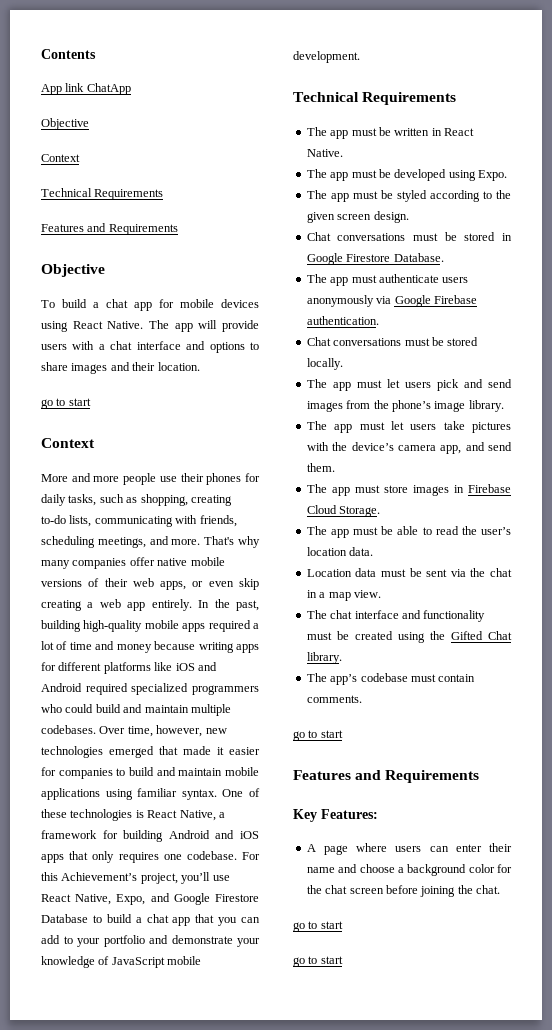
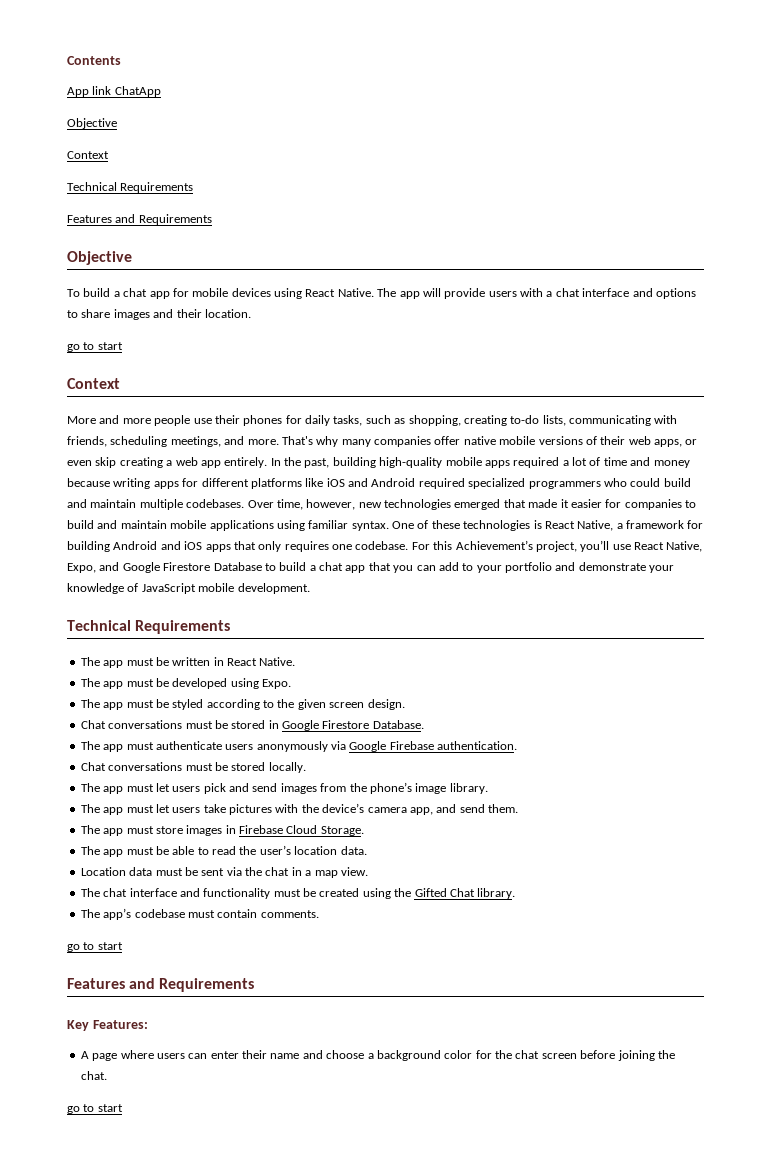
  A page where users can enter their name and choose a background color for the chat screen before joining the chat.
- go to start

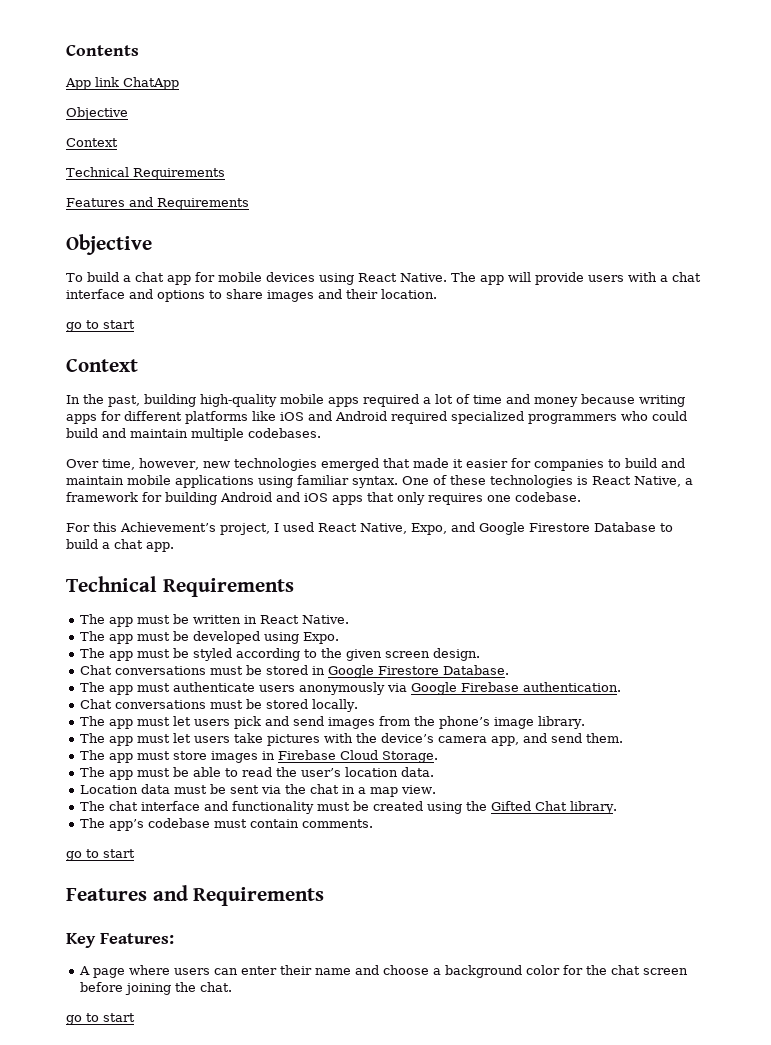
- More and more people use their phones for daily tasks, such as shopping, creating to-do lists, communicating with friends, scheduling meetings, and more. That's why many companies offer native mobile versions of their web apps, or even skip creating a web app entirely. In the past, building high-quality mobile apps required a lot of time and money because writing apps for different platforms like iOS and Android required specialized programmers who could build and maintain multiple codebases. Over time, however, new technologies emerged that made it easier for companies to build and maintain mobile applications using familiar syntax.
+ In the past, building high-quality mobile apps required a lot of time and money because writing apps for different platforms like iOS and Android required specialized programmers who could build and maintain multiple codebases.
+ Over time, however, new technologies emerged that made it easier for companies to build and maintain mobile applications using familiar syntax.
- One of these technologies is React Native, a framework for building Android and iOS apps that only requires one codebase. For this Achievement’s project, you’ll use React Native, Expo, and Google Firestore Database to build a chat app that you can add to your portfolio and demonstrate your knowledge of JavaScript mobile development.
+ One of these technologies is React Native, a framework for building Android and iOS apps that only requires one codebase.
+ For this Achievement’s project, I used React Native, Expo, and Google Firestore Database to build a chat app.

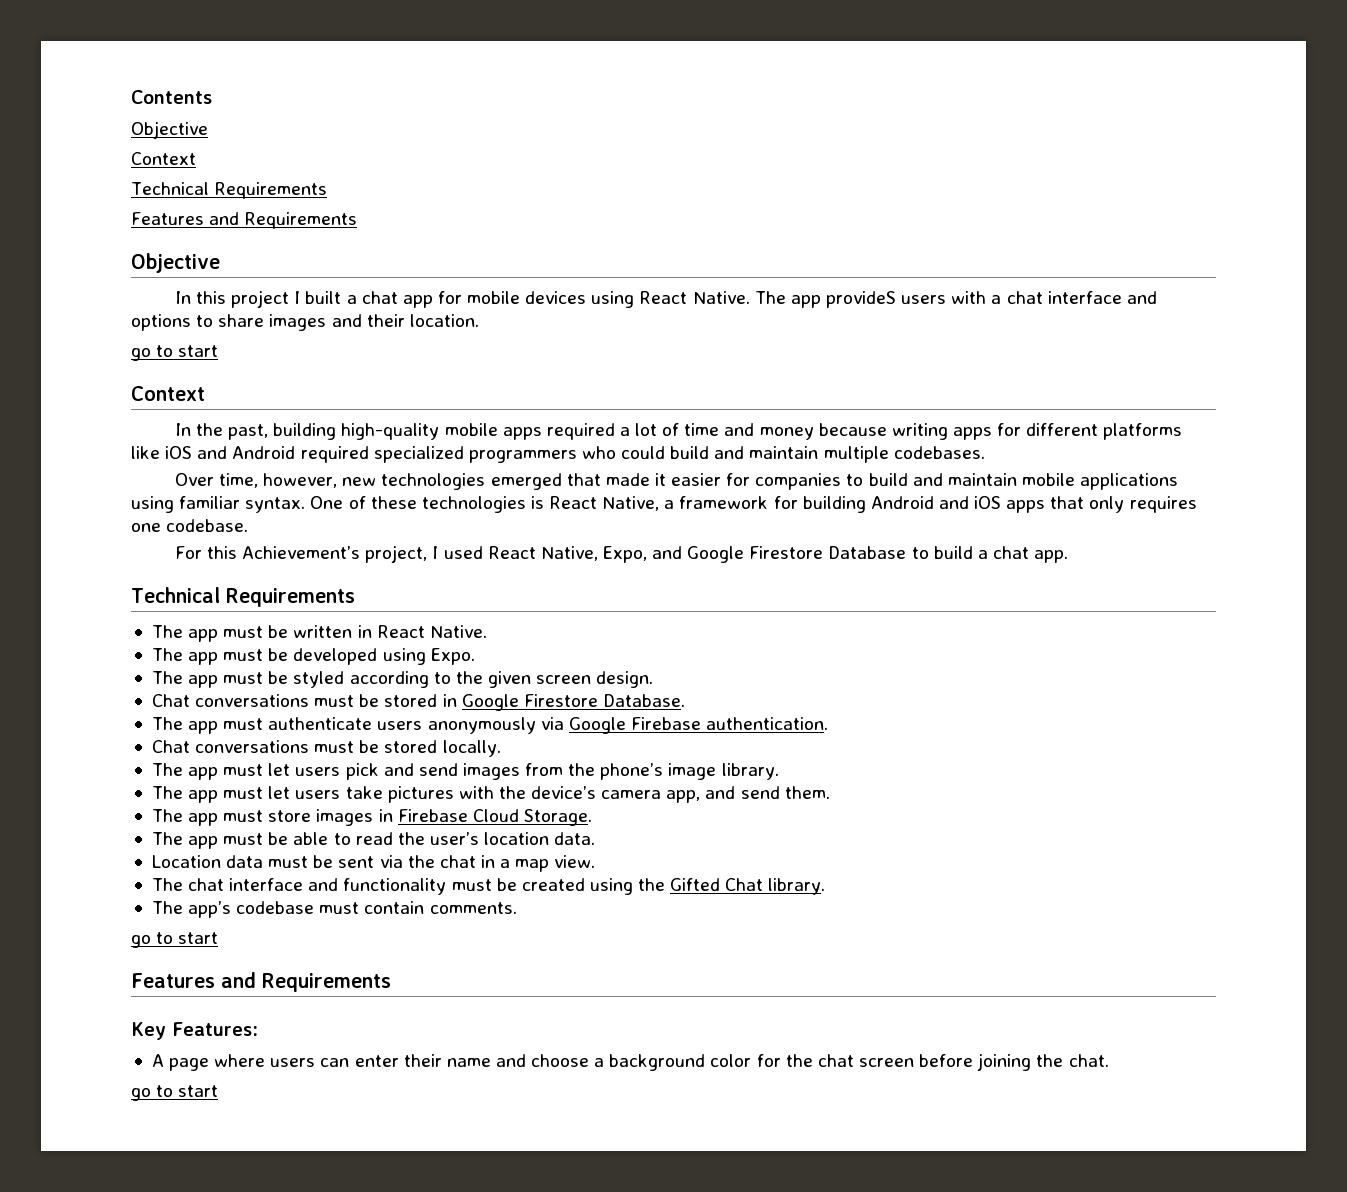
- App link ChatApp
- To build a chat app for mobile devices using React Native.
+ In this project I built a chat app for mobile devices using React Native.
- The app will provide users with a chat interface and options to share images and their location.
+ The app provideS users with a chat interface and options to share images and their location.

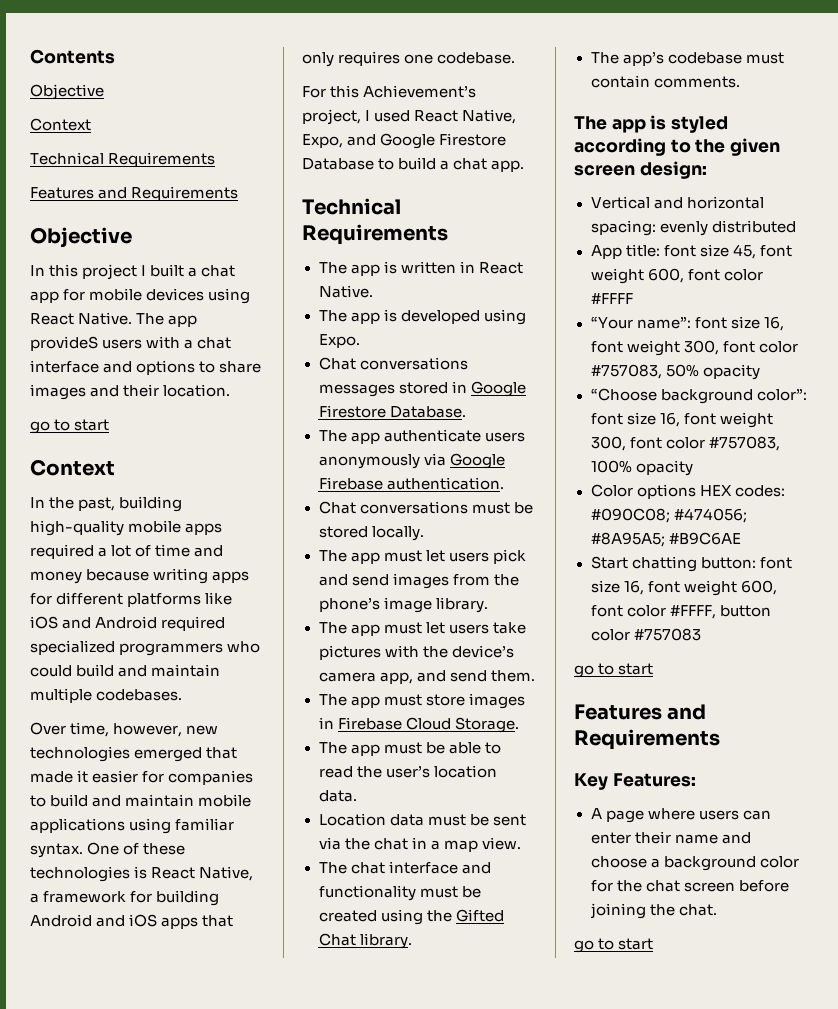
- The app must be written in React Native.
+ The app is written in React Native.
- The app must be developed using Expo.
+ The app is developed using Expo.
- The app must be styled according to the given screen design.
- Chat conversations must be stored in Google Firestore Database.
+ Chat conversations messages stored in Google Firestore Database.
- The app must authenticate users anonymously via Google Firebase authentication.
+ The app authenticate users anonymously via Google Firebase authentication.
+ The app is styled according to the given screen design:
+ Vertical and horizontal spacing: evenly distributed
+ App title: font size 45, font weight 600, font color #FFFF
+ “Your name”: font size 16, font weight 300, font color #757083, 50% opacity
+ “Choose background color”: font size 16, font weight 300, font color #757083, 100% opacity
+ Color options HEX codes: #090C08; #474056; #8A95A5; #B9C6AE
+ Start chatting button: font size 16, font weight 600, font color #FFFF, button color #757083

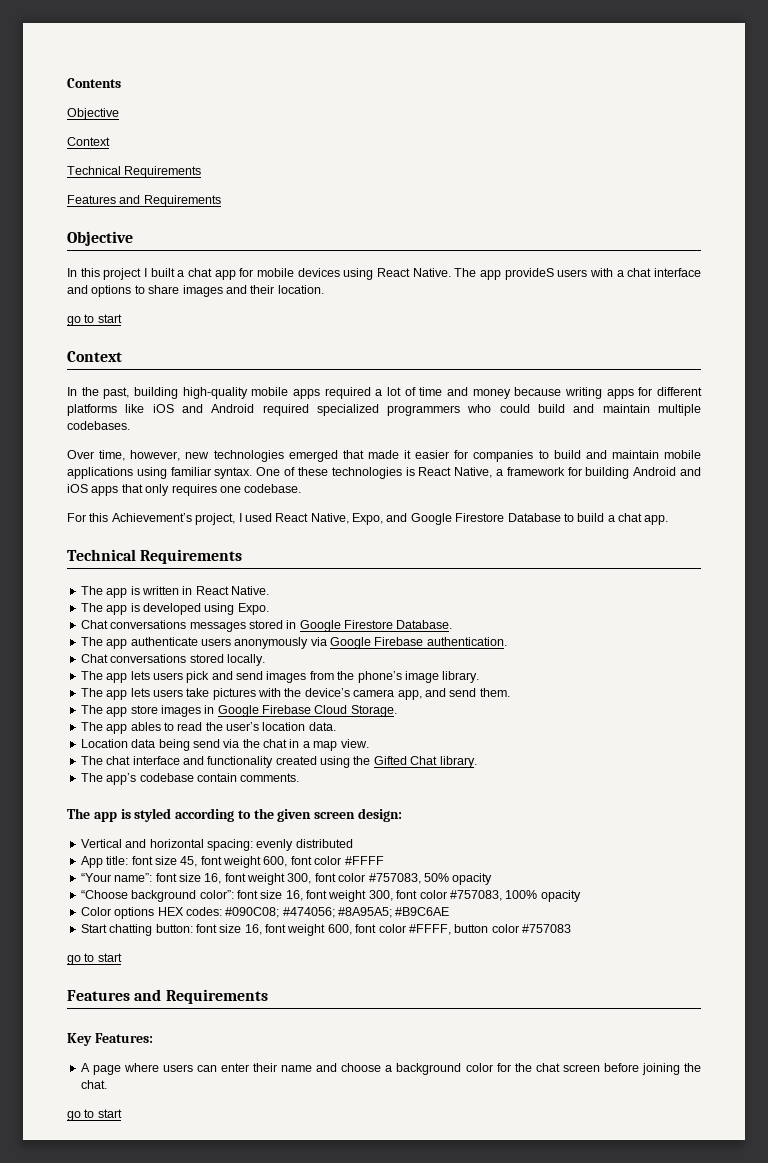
- Chat conversations must be stored locally.
+ Chat conversations stored locally.
- The app must let users pick and send images from the phone’s image library.
+ The app lets users pick and send images from the phone’s image library.
- The app must let users take pictures with the device’s camera app, and send them.
+ The app lets users take pictures with the device’s camera app, and send them.
- The app must store images in Firebase Cloud Storage.
+ The app store images in Google Firebase Cloud Storage.
- The app must be able to read the user’s location data.
+ The app ables to read the user’s location data.
- Location data must be sent via the chat in a map view.
+ Location data being send via the chat in a map view.
- The chat interface and functionality must be created using the Gifted Chat library.
+ The chat interface and functionality created using the Gifted Chat library.
- The app’s codebase must contain comments.
+ The app’s codebase contain comments.

